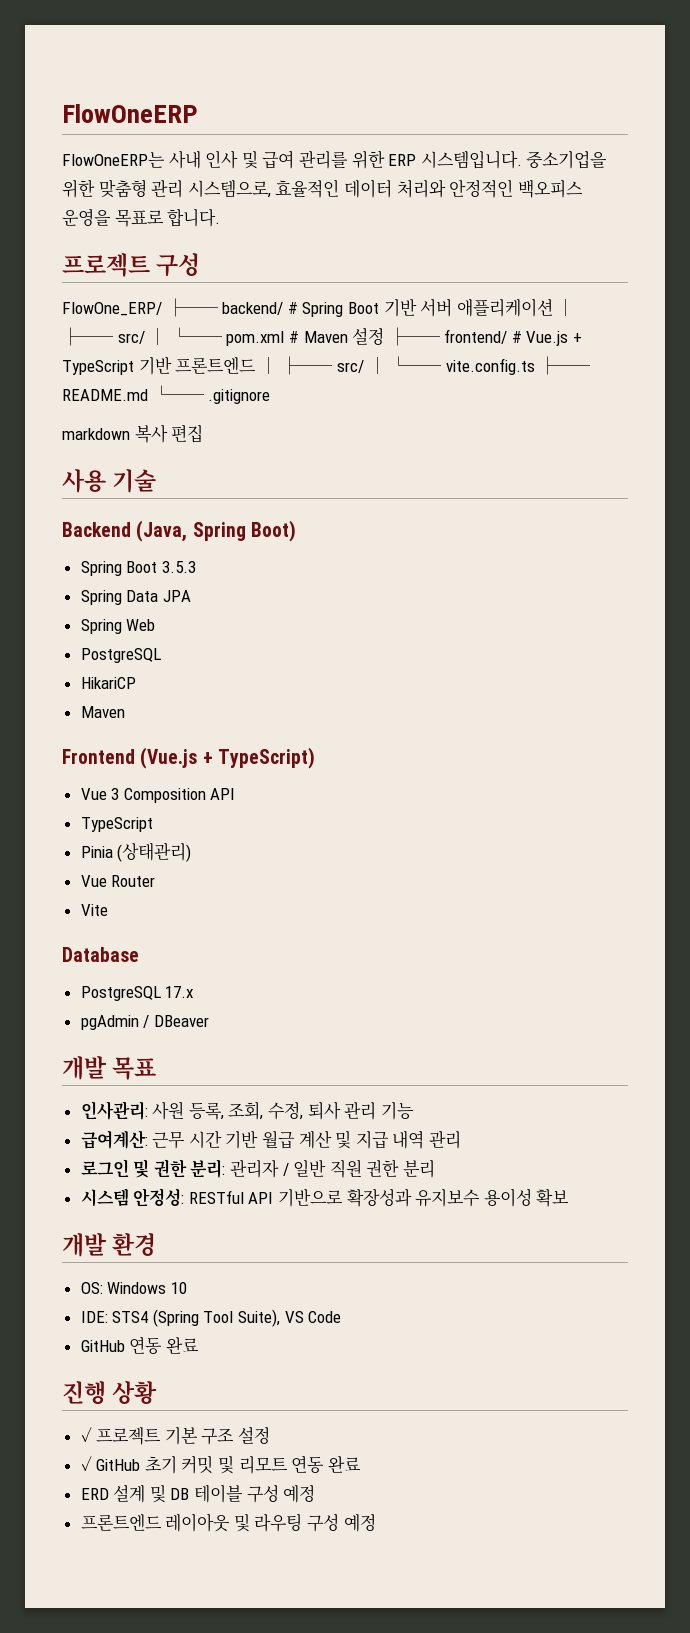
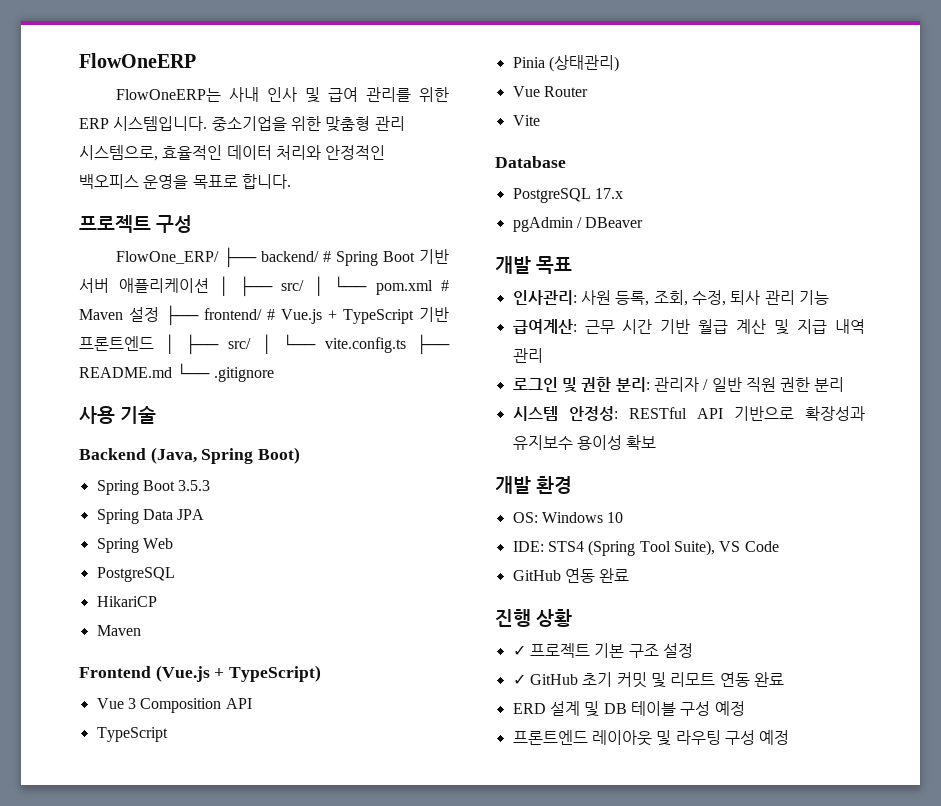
- markdown 복사 편집

